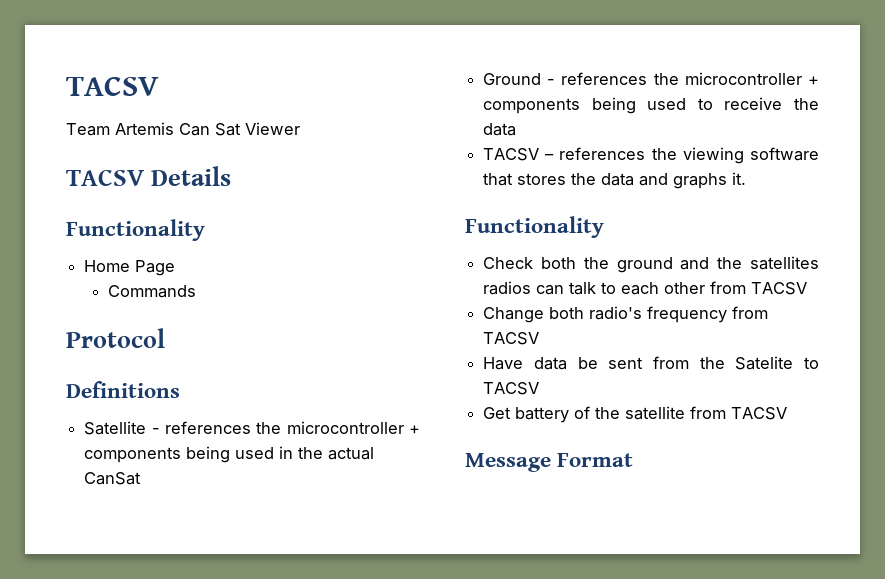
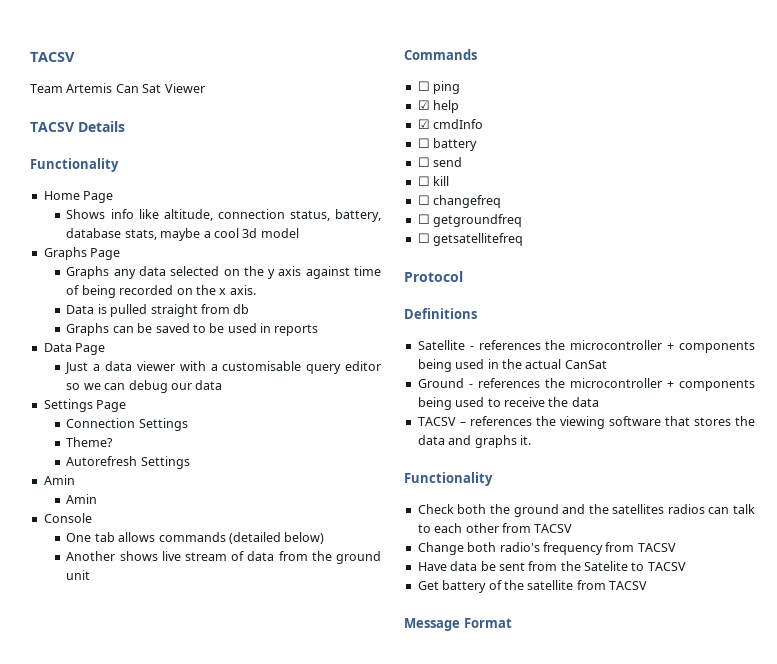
+ Shows info like altitude, connection status, battery, database stats, maybe a cool 3d model
+ Graphs Page
+ Graphs any data selected on the y axis against time of being recorded on the x axis.
+ Data is pulled straight from db
+ Graphs can be saved to be used in reports
+ Data Page
+ Just a data viewer with a customisable query editor so we can debug our data
+ Settings Page
+ Connection Settings
+ Theme?
+ Autorefresh Settings
+ Amin
+ Amin
+ Console
+ One tab allows commands (detailed below)
+ Another shows live stream of data from the ground unit
  Commands
+ ☐ ping
+ ☑ help
+ ☑ cmdInfo
+ ☐ battery
+ ☐ send
+ ☐ kill
+ ☐ changefreq
+ ☐ getgroundfreq
+ ☐ getsatellitefreq

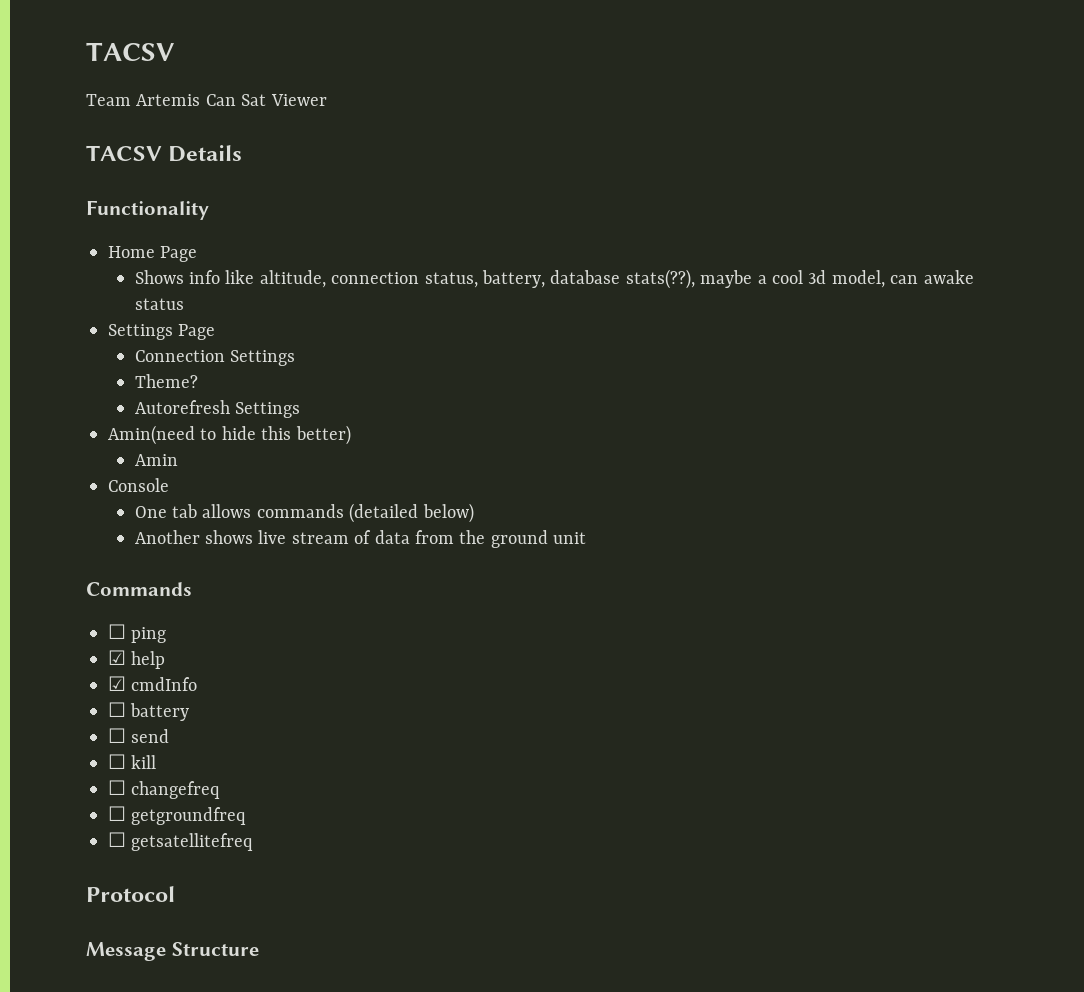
- Shows info like altitude, connection status, battery, database stats, maybe a cool 3d model
- Graphs Page
- Graphs any data selected on the y axis against time of being recorded on the x axis.
- Data is pulled straight from db
- Graphs can be saved to be used in reports
- Data Page
- Just a data viewer with a customisable query editor so we can debug our data
+ Shows info like altitude, connection status, battery, database stats(??), maybe a cool 3d model, can awake status
  Autorefresh Settings
- Amin
+ Amin(need to hide this better)
- Definitions
- Satellite - references the microcontroller + components being used in the actual CanSat
- Ground - references the microcontroller + components being used to receive the data
- TACSV – references the viewing software that stores the data and graphs it.
- Functionality
- Check both the ground and the satellites radios can talk to each other from TACSV
- Change both radio's frequency from TACSV
- Have data be sent from the Satelite to TACSV
- Get battery of the satellite from TACSV
- Message Format
+ Message Structure

